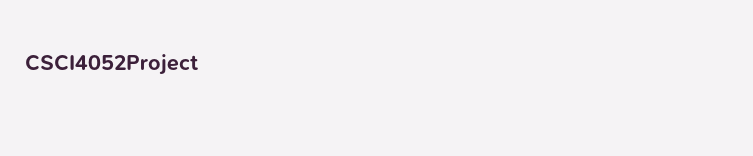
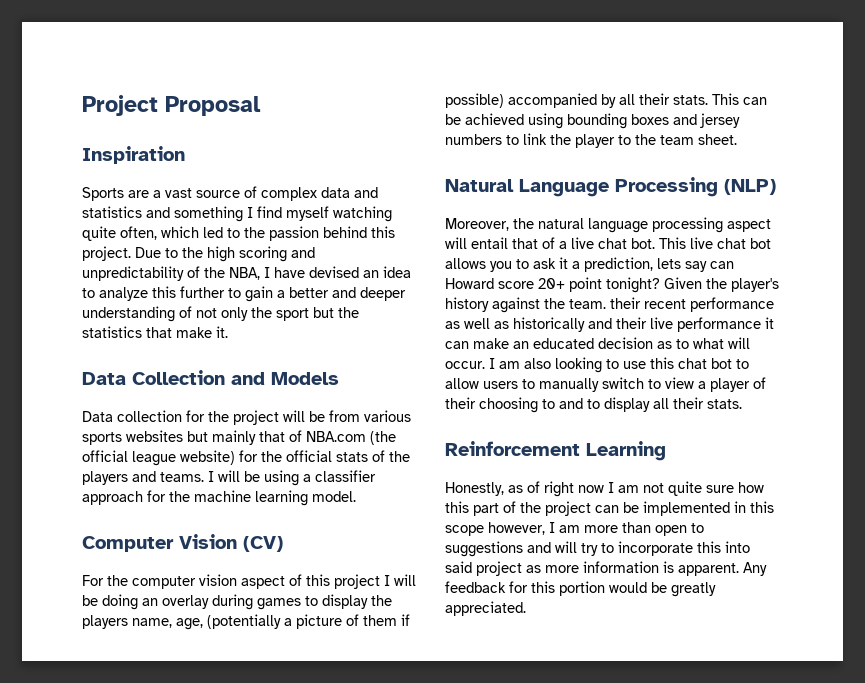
- CSCI4052Project
+ Project Proposal
+ Inspiration
+ Sports are a vast source of complex data and statistics and something I find myself watching quite often, which led to the passion behind this project. Due to the high scoring and unpredictability of the NBA, I have devised an idea to analyze this further to gain a better and deeper understanding of not only the sport but the statistics that make it.
+ Data Collection and Models
+ Data collection for the project will be from various sports websites but mainly that of NBA.com (the official league website) for the official stats of the players and teams. I will be using a classifier approach for the machine learning model.
+ Computer Vision (CV)
+ For the computer vision aspect of this project I will be doing an overlay during games to display the players name, age, (potentially a picture of them if possible) accompanied by all their stats. This can be achieved using bounding boxes and jersey numbers to link the player to the team sheet.
+ Natural Language Processing (NLP)
+ Moreover, the natural language processing aspect will entail that of a live chat bot. This live chat bot allows you to ask it a prediction, lets say can Howard score 20+ point tonight? Given the player's history against the team. their recent performance as well as historically and their live performance it can make an educated decision as to what will occur. I am also looking to use this chat bot to allow users to manually switch to view a player of their choosing to and to display all their stats.
+ Reinforcement Learning
+ Honestly, as of right now I am not quite sure how this part of the project can be implemented in this scope however, I am more than open to suggestions and will try to incorporate this into said project as more information is apparent. Any feedback for this portion would be greatly appreciated.

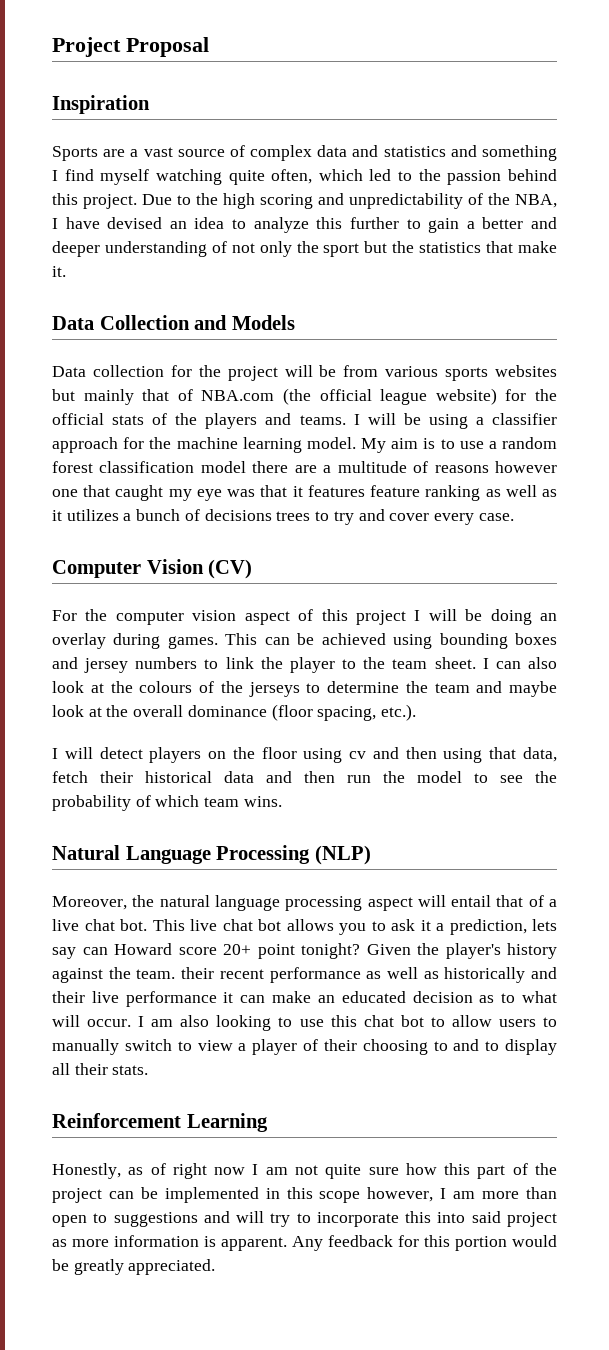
+ My aim is to use a random forest classification model there are a multitude of reasons however one that caught my eye was that it features feature ranking as well as it utilizes a bunch of decisions trees to try and cover every case.
- For the computer vision aspect of this project I will be doing an overlay during games to display the players name, age, (potentially a picture of them if possible) accompanied by all their stats.
+ For the computer vision aspect of this project I will be doing an overlay during games.
+ I can also look at the colours of the jerseys to determine the team and maybe look at the overall dominance (floor spacing, etc.).
+ I will detect players on the floor using cv and then using that data, fetch their historical data and then run the model to see the probability of which team wins.

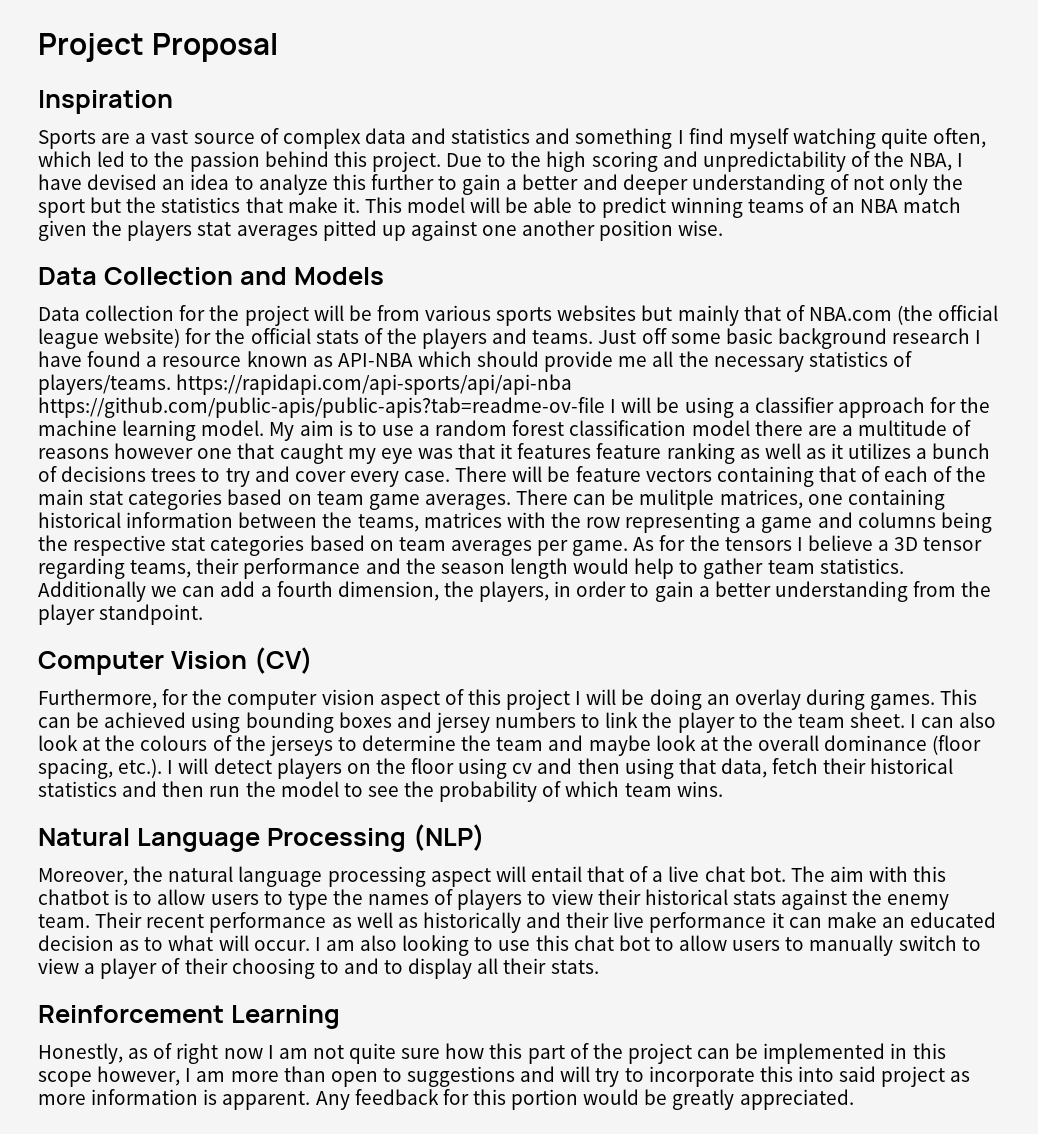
+ This model will be able to predict winning teams of an NBA match given the players stat averages pitted up against one another position wise.
- I will be using a classifier approach for the machine learning model.
+ Just off some basic background research I have found a resource known as API-NBA which should provide me all the necessary statistics of players/teams. https://rapidapi.com/api-sports/api/api-nba https://github.com/public-apis/public-apis?tab=readme-ov-file I will be using a classifier approach for the machine learning model.
+ There will be feature vectors containing that of each of the main stat categories based on team game averages. There can be mulitple matrices, one containing historical information between the teams, matrices with the row representing a game and columns being the respective stat categories based on team averages per game. As for the tensors I believe a 3D tensor regarding teams, their performance and the season length would help to gather team statistics. Additionally we can add a fourth dimension, the players, in order to gain a better understanding from the player standpoint.
- For the computer vision aspect of this project I will be doing an overlay during games.
+ Furthermore, for the computer vision aspect of this project I will be doing an overlay during games.
- I can also look at the colours of the jerseys to determine the team and maybe look at the overall dominance (floor spacing, etc.).
- I will detect players on the floor using cv and then using that data, fetch their historical data and then run the model to see the probability of which team wins.
+ I can also look at the colours of the jerseys to determine the team and maybe look at the overall dominance (floor spacing, etc.). I will detect players on the floor using cv and then using that data, fetch their historical statistics and then run the model to see the probability of which team wins.
- This live chat bot allows you to ask it a prediction, lets say can Howard score 20+ point tonight? Given the player's history against the team. their recent performance as well as historically and their live performance it can make an educated decision as to what will occur.
+ The aim with this chatbot is to allow users to type the names of players to view their historical stats against the enemy team. Their recent performance as well as historically and their live performance it can make an educated decision as to what will occur.

